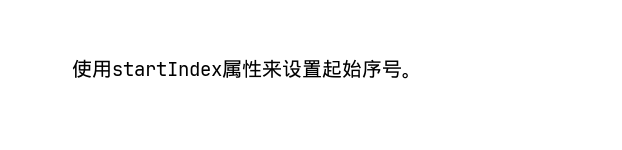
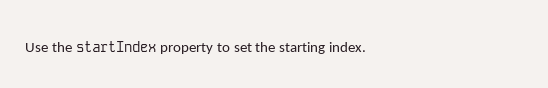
- 使用startIndex属性来设置起始序号。
+ Use the startIndex property to set the starting index.

